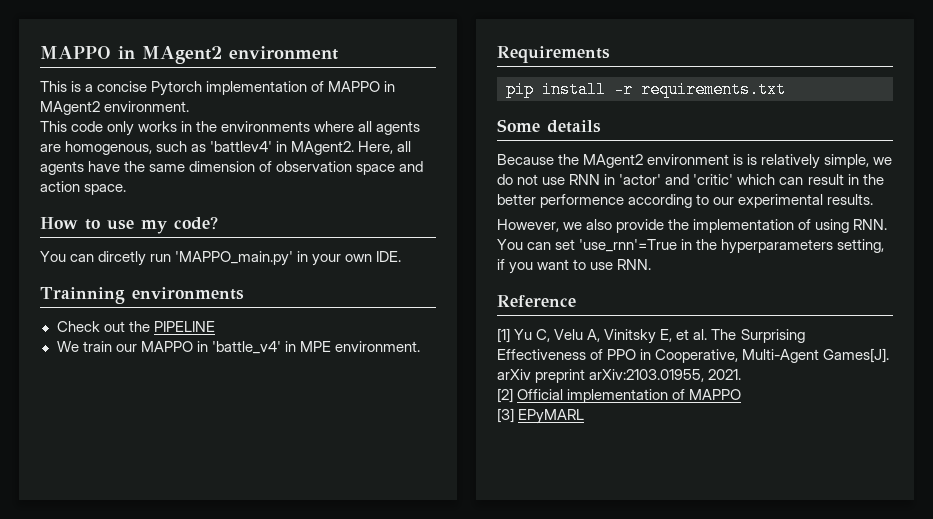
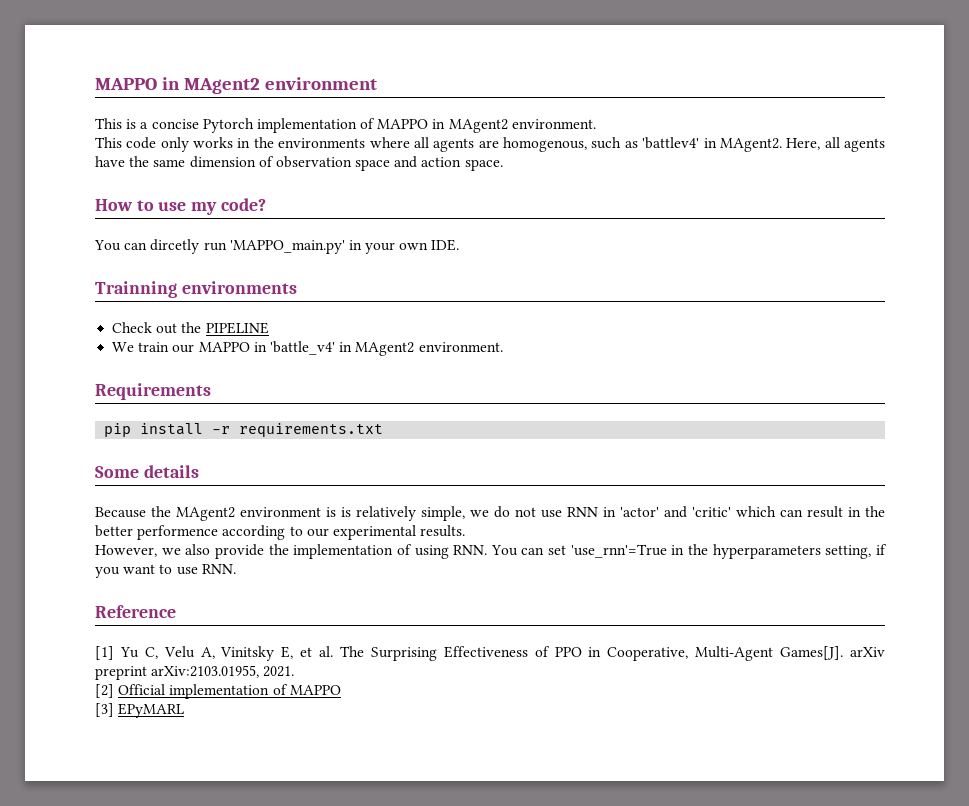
- We train our MAPPO in 'battle_v4' in MPE environment.
+ We train our MAPPO in 'battle_v4' in MAgent2 environment.

